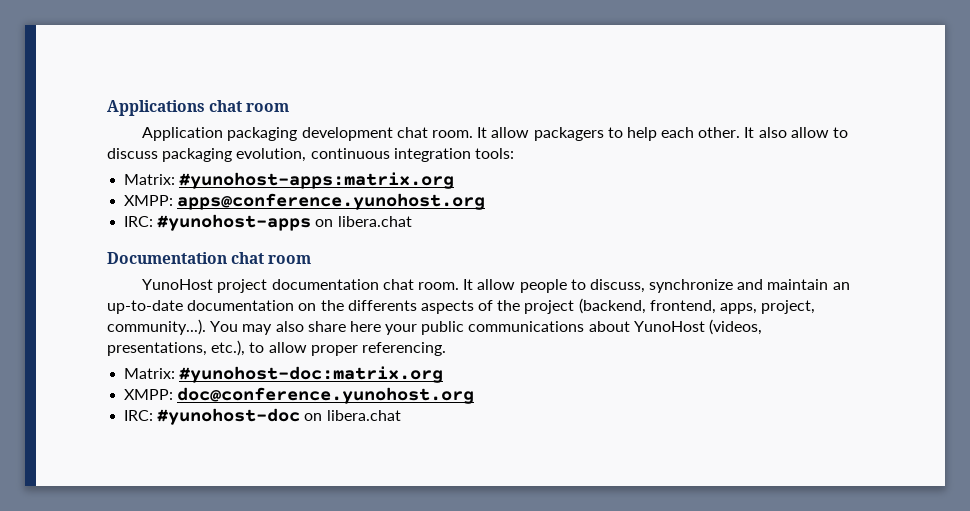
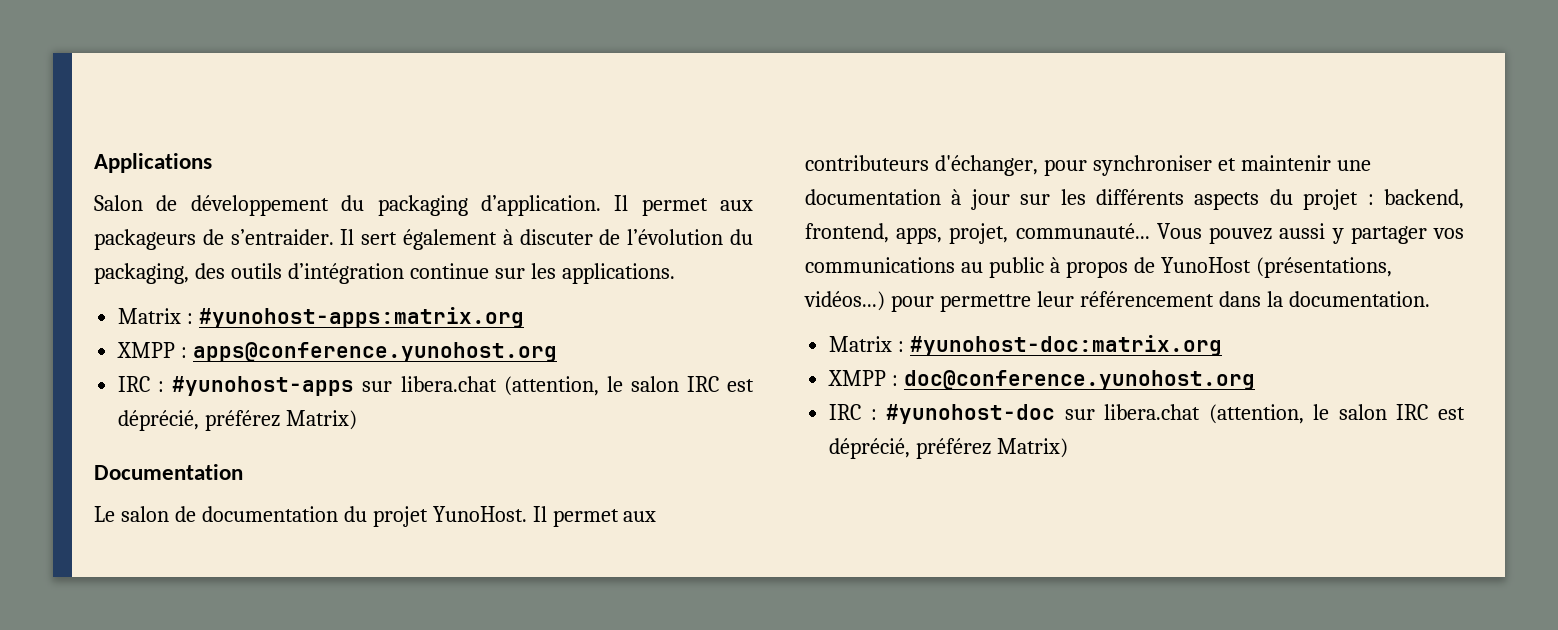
- Applications chat room
- Application packaging development chat room. It allow packagers to help each other. It also allow to discuss packaging evolution, continuous integration tools:
- Matrix: #yunohost-apps:matrix.org
+ Applications
+ Salon de développement du packaging d’application. Il permet aux packageurs de s’entraider. Il sert également à discuter de l’évolution du packaging, des outils d’intégration continue sur les applications.
+ Matrix : #yunohost-apps:matrix.org
- XMPP: apps@conference.yunohost.org
+ XMPP : apps@conference.yunohost.org
- IRC: #yunohost-apps on libera.chat
- Documentation chat room
- YunoHost project documentation chat room. It allow people to discuss, synchronize and maintain an up-to-date documentation on the differents aspects of the project (backend, frontend, apps, project, community...). You may also share here your public communications about YunoHost (videos, presentations, etc.), to allow proper referencing.
- Matrix: #yunohost-doc:matrix.org
+ IRC : #yunohost-apps sur libera.chat (attention, le salon IRC est déprécié, préférez Matrix)
+ Documentation
+ Le salon de documentation du projet YunoHost. Il permet aux contributeurs d'échanger, pour synchroniser et maintenir une documentation à jour sur les différents aspects du projet : backend, frontend, apps, projet, communauté... Vous pouvez aussi y partager vos communications au public à propos de YunoHost (présentations, vidéos...) pour permettre leur référencement dans la documentation.
+ Matrix : #yunohost-doc:matrix.org
- XMPP: doc@conference.yunohost.org
+ XMPP : doc@conference.yunohost.org
- IRC: #yunohost-doc on libera.chat
+ IRC : #yunohost-doc sur libera.chat (attention, le salon IRC est déprécié, préférez Matrix)

